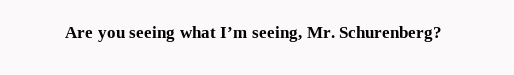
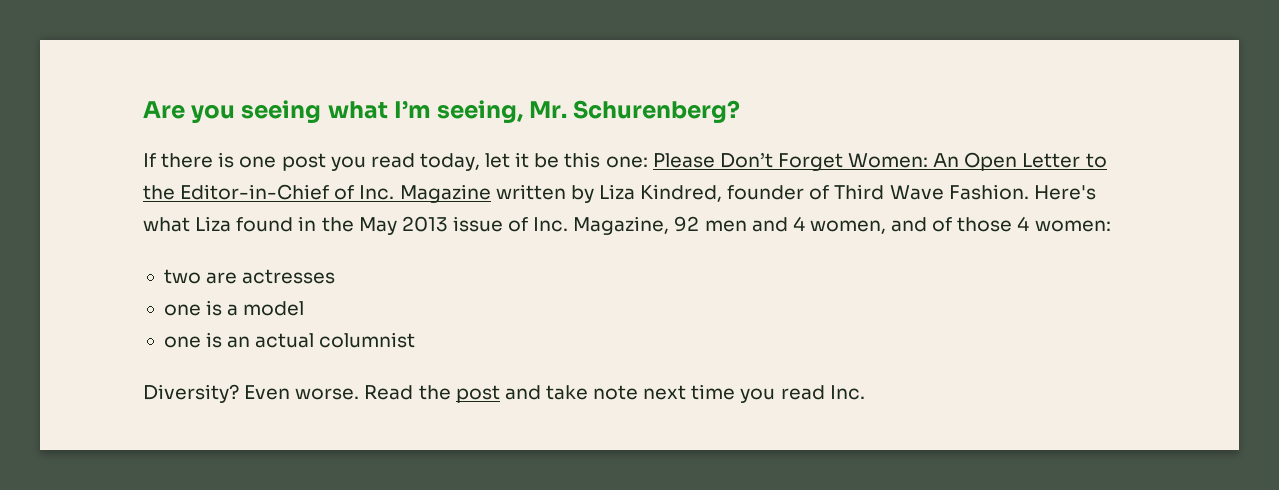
+ If there is one post you read today, let it be this one: Please Don’t Forget Women: An Open Letter to the Editor-in-Chief of Inc. Magazine written by Liza Kindred, founder of Third Wave Fashion. Here's what Liza found in the May 2013 issue of Inc. Magazine, 92 men and 4 women, and of those 4 women:
+ two are actresses
+ one is a model
+ one is an actual columnist
+ Diversity? Even worse. Read the post and take note next time you read Inc.

